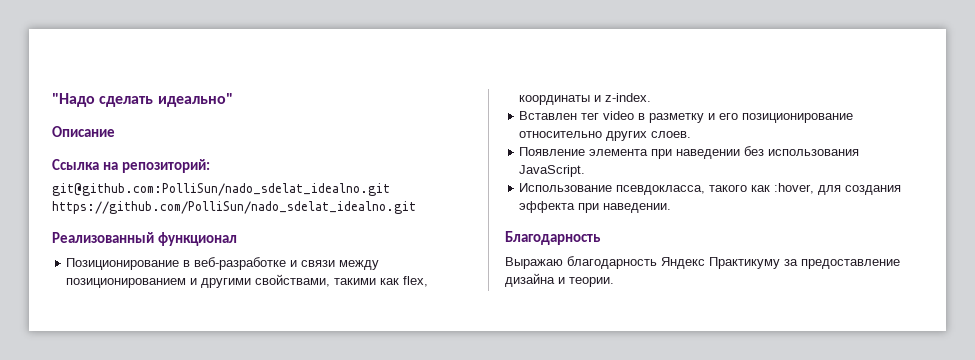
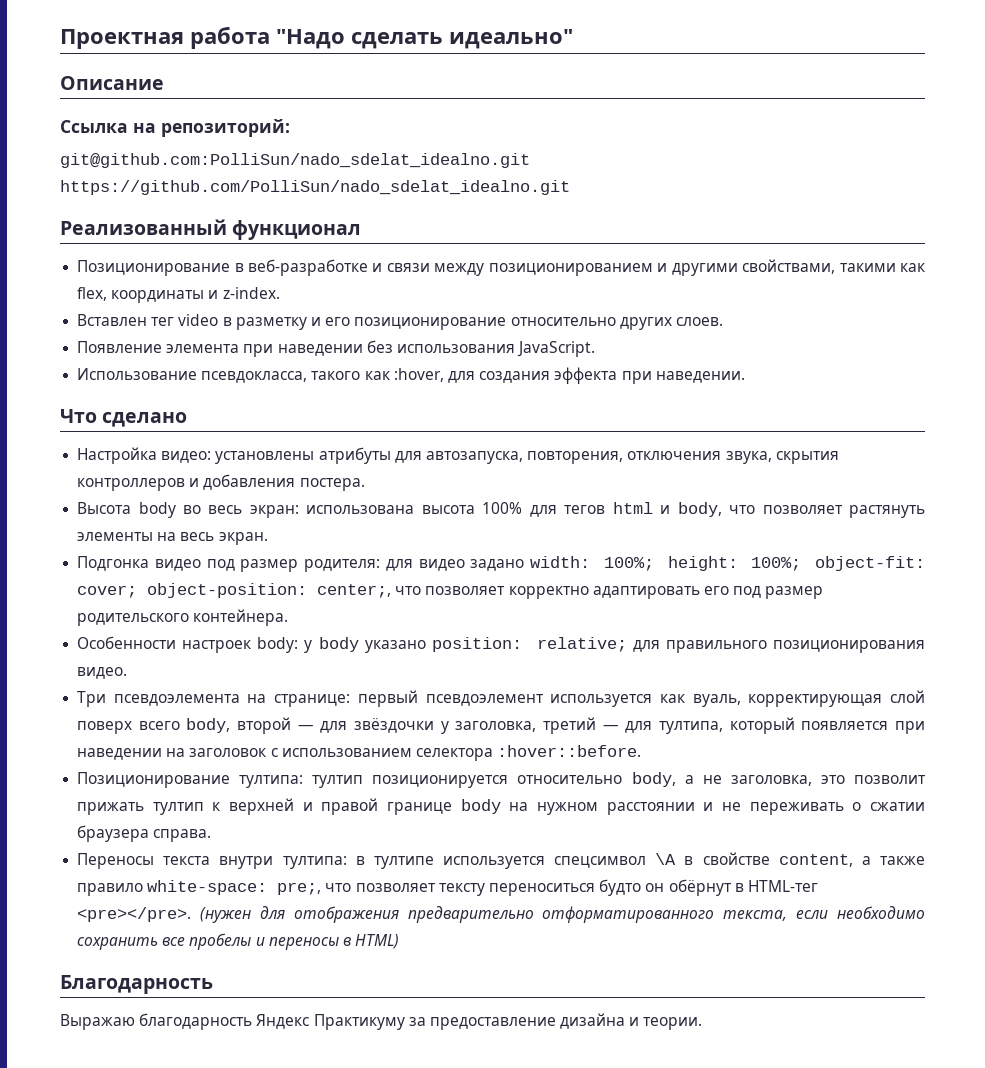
- "Надо сделать идеально"
+ Проектная работа "Надо сделать идеально"
+ Что сделано
+ Настройка видео: установлены атрибуты для автозапуска, повторения, отключения звука, скрытия контроллеров и добавления постера.
+ Высота body во весь экран: использована высота 100% для тегов html и body, что позволяет растянуть элементы на весь экран.
+ Подгонка видео под размер родителя: для видео задано width: 100%; height: 100%; object-fit: cover; object-position: center;, что позволяет корректно адаптировать его под размер родительского контейнера.
+ Особенности настроек body: у body указано position: relative; для правильного позиционирования видео.
+ Три псевдоэлемента на странице: первый псевдоэлемент используется как вуаль, корректирующая слой поверх всего body, второй — для звёздочки у заголовка, третий — для тултипа, который появляется при наведении на заголовок с использованием селектора :hover::before.
+ Позиционирование тултипа: тултип позиционируется относительно body, а не заголовка, это позволит прижать тултип к верхней и правой границе body на нужном расстоянии и не переживать о сжатии браузера справа.
+ Переносы текста внутри тултипа: в тултипе используется спецсимвол \A в свойстве content, а также правило white-space: pre;, что позволяет тексту переноситься будто он обёрнут в HTML-тег <pre></pre>. (нужен для отображения предварительно отформатированного текста, если необходимо сохранить все пробелы и переносы в HTML)

